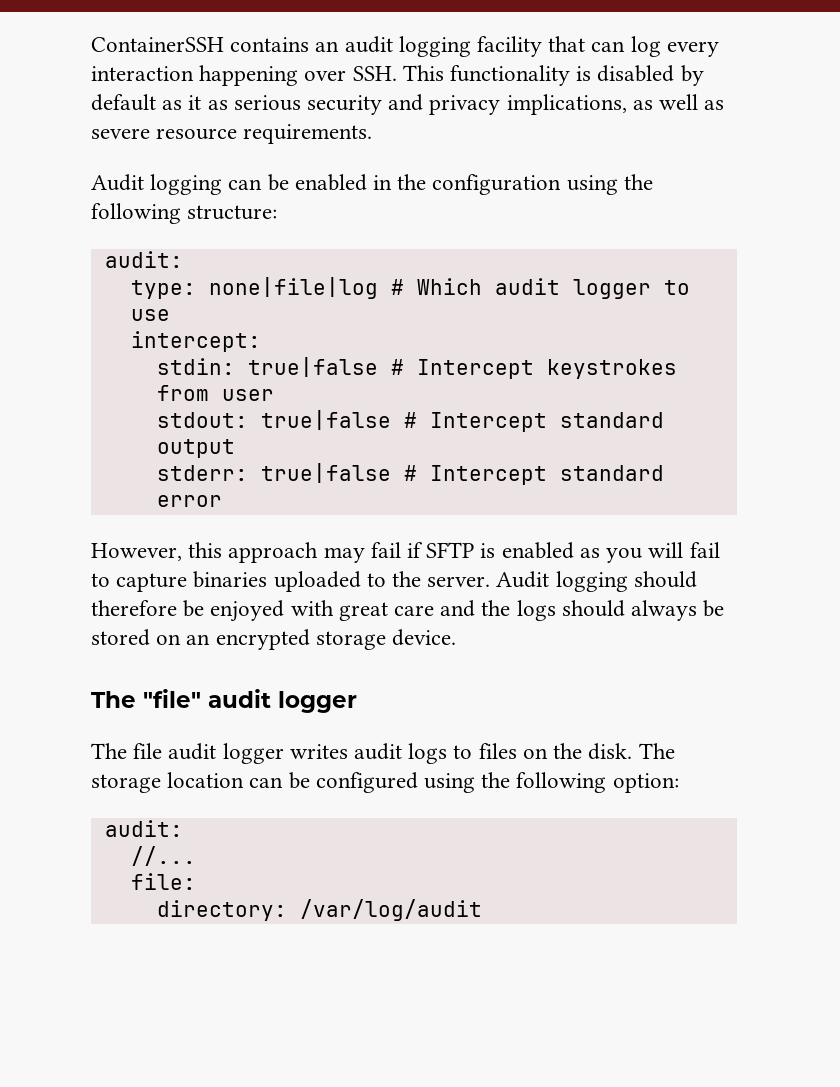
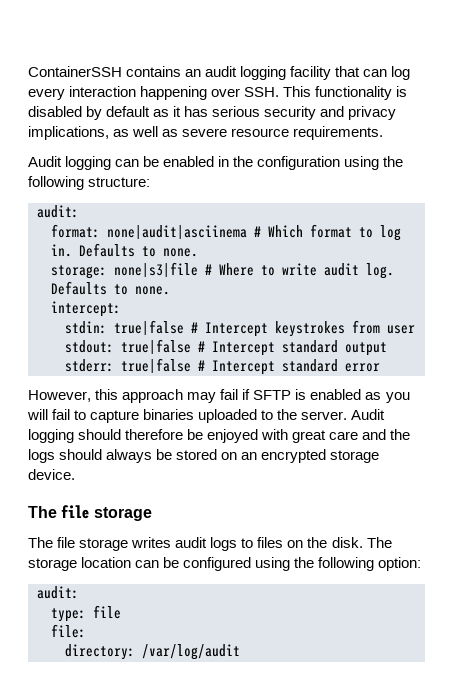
- ContainerSSH contains an audit logging facility that can log every interaction happening over SSH. This functionality is disabled by default as it as serious security and privacy implications, as well as severe resource requirements.
+ ContainerSSH contains an audit logging facility that can log every interaction happening over SSH. This functionality is disabled by default as it has serious security and privacy implications, as well as severe resource requirements.
- type: none|file|log # Which audit logger to use
+ format: none|audit|asciinema # Which format to log in. Defaults to none.
+ storage: none|s3|file # Where to write audit log. Defaults to none.
  Audit logging should therefore be enjoyed with great care and the logs should always be stored on an encrypted storage device.
- The "file" audit logger
- The file audit logger writes audit logs to files on the disk.
+ The file storage
+ The file storage writes audit logs to files on the disk.
- //...
+ type: file

